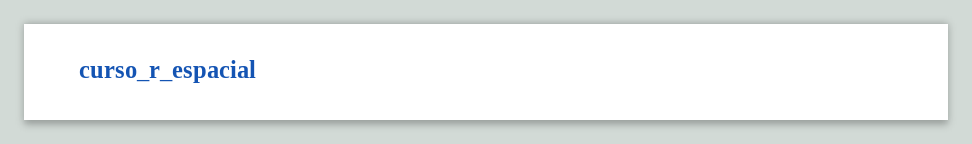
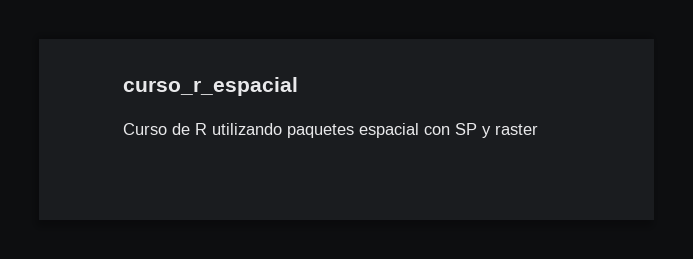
+ Curso de R utilizando paquetes espacial con SP y raster

